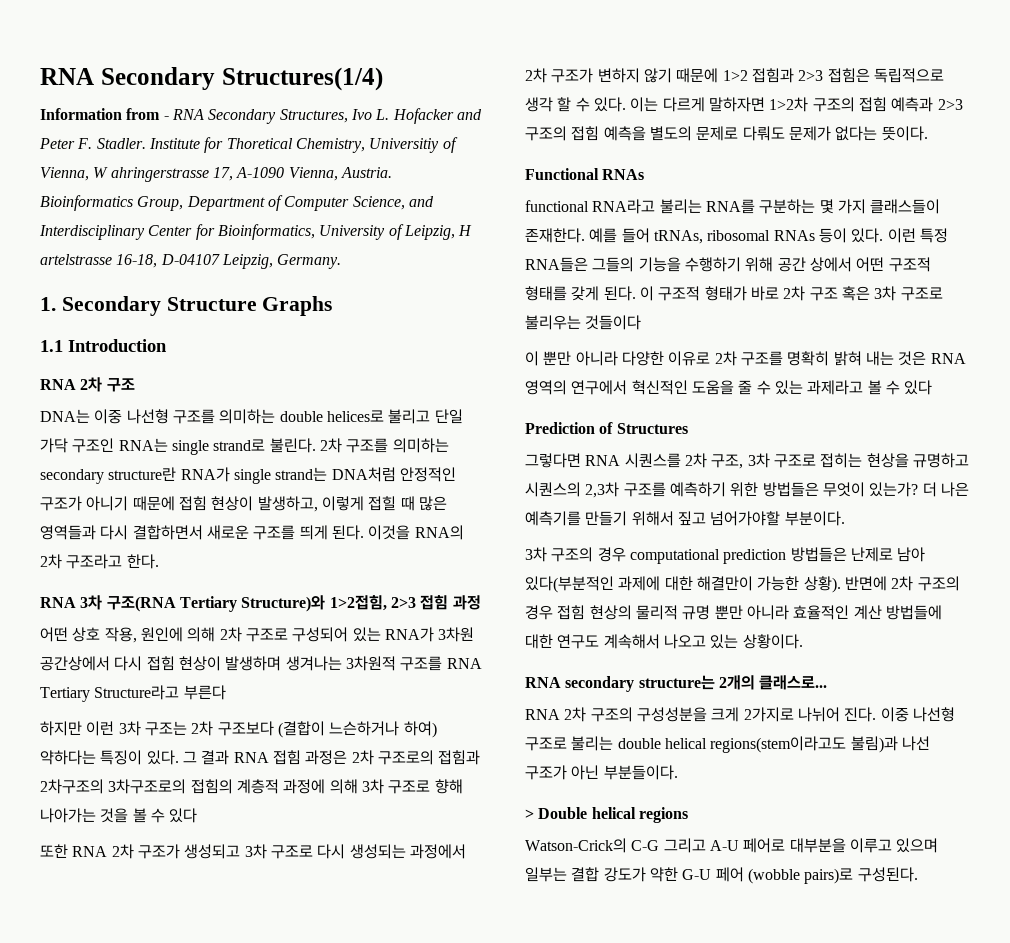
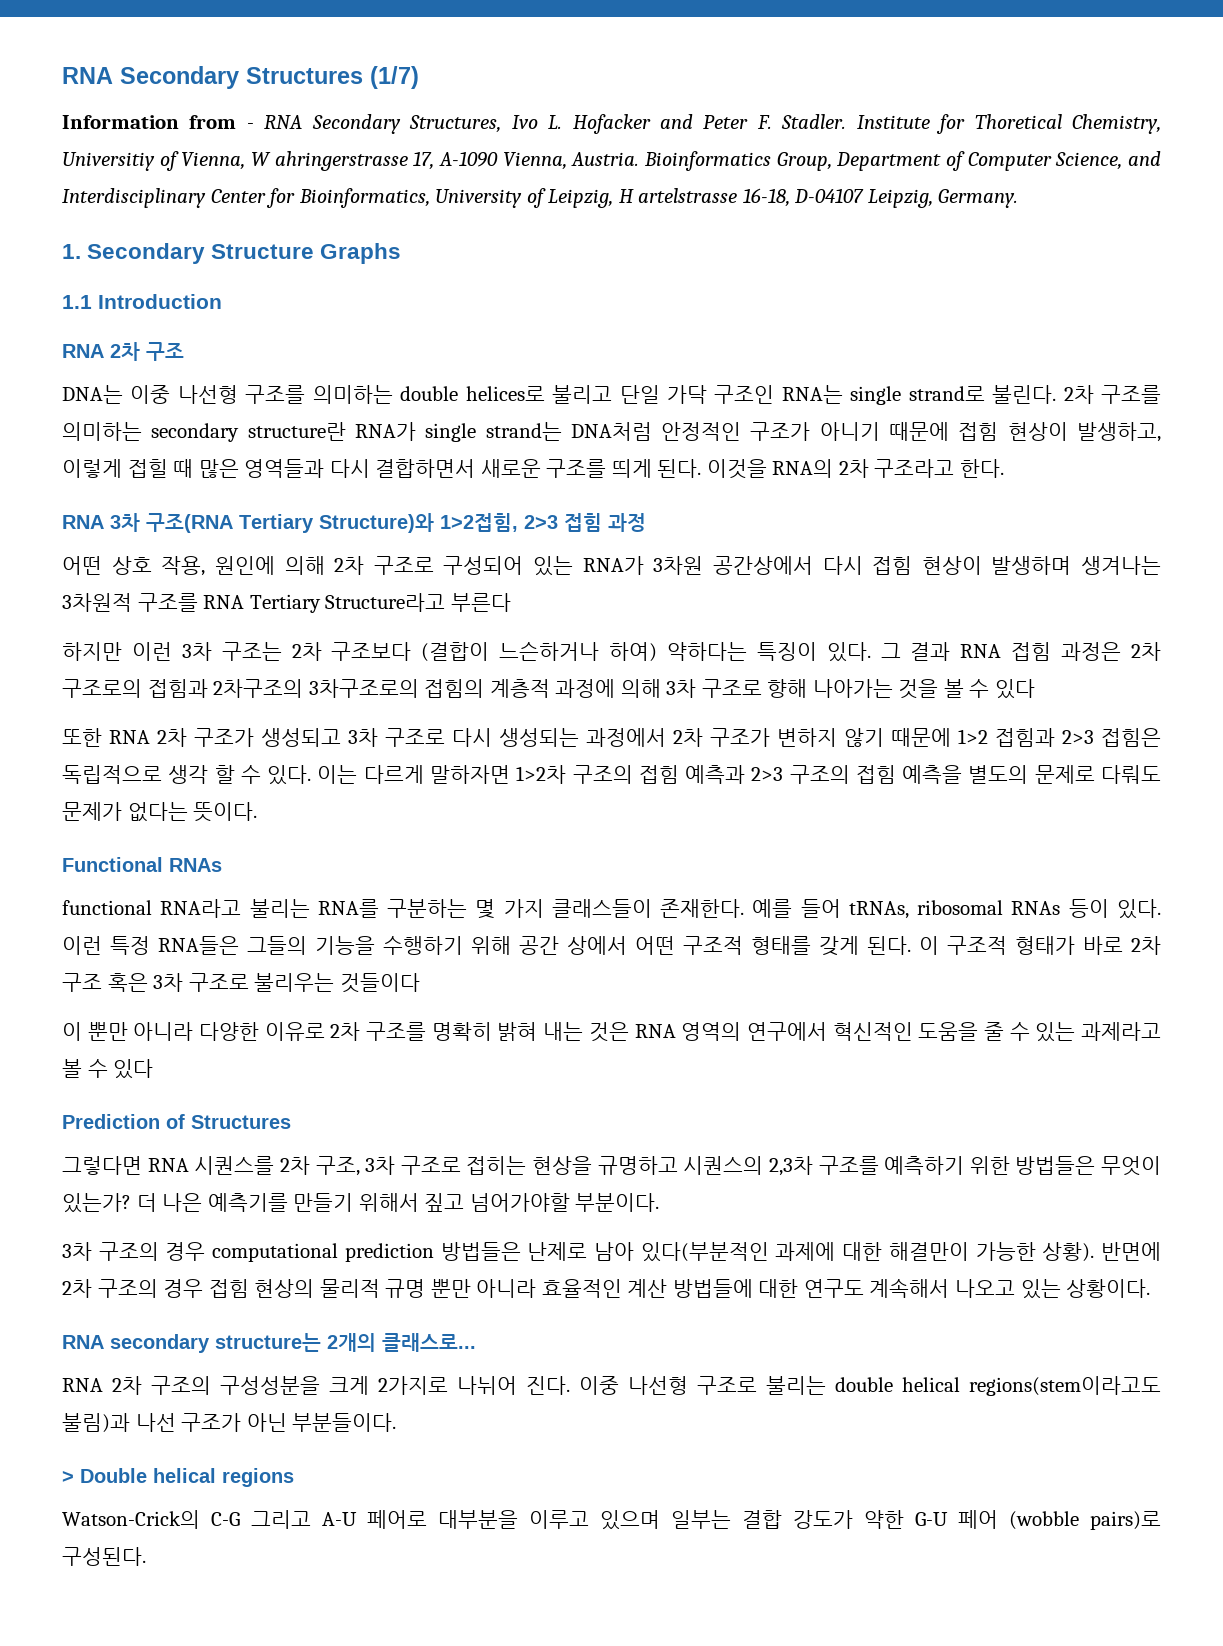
- RNA Secondary Structures(1/4)
+ RNA Secondary Structures (1/7)

